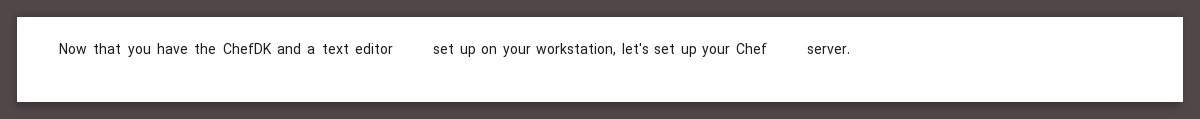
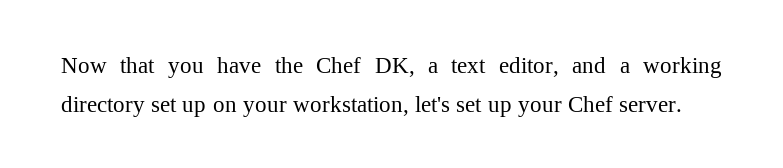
- Now that you have the ChefDK and a text editor set up on your workstation, let's set up your Chef server.
+ Now that you have the Chef DK, a text editor, and a working directory set up on your workstation, let's set up your Chef server.

